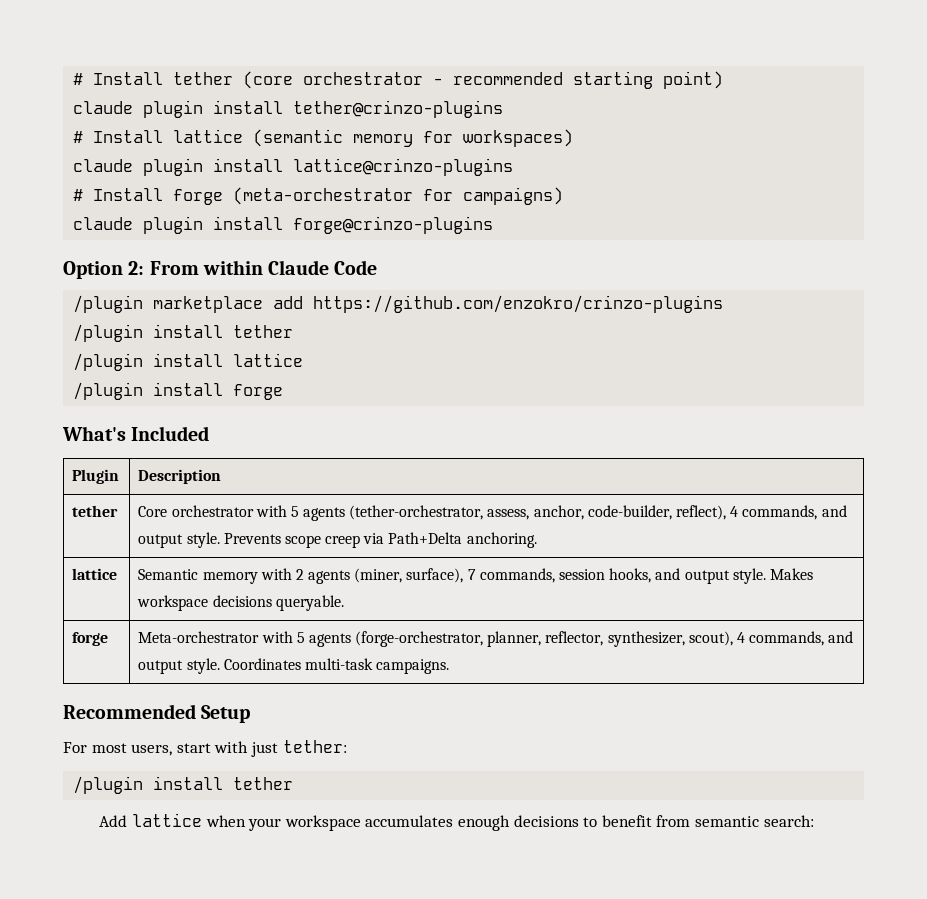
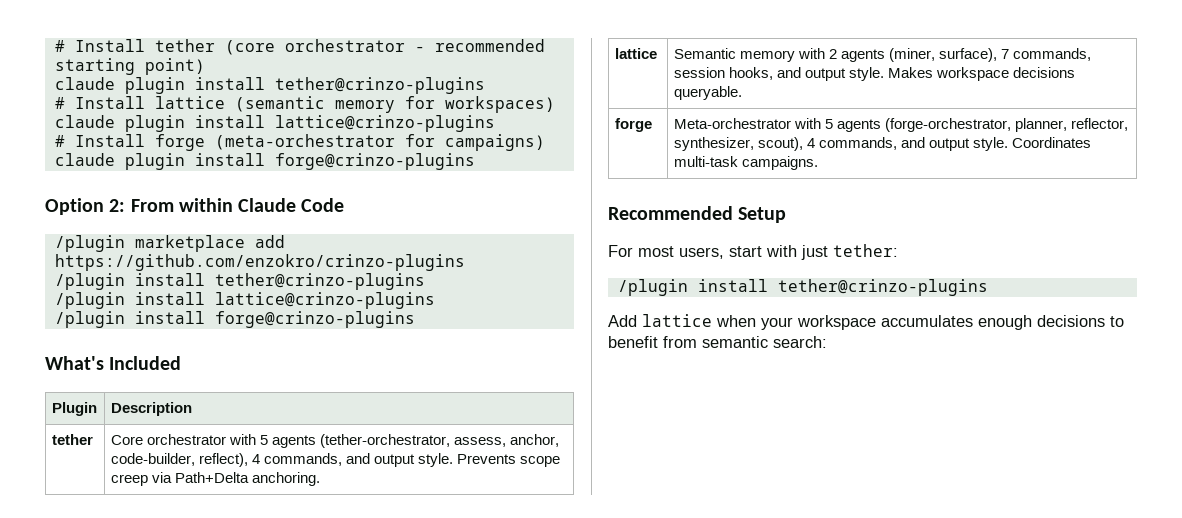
  /plugin marketplace add https://github.com/enzokro/crinzo-plugins
- /plugin install tether
- /plugin install lattice
- /plugin install forge
+ /plugin install tether@crinzo-plugins
+ /plugin install lattice@crinzo-plugins
+ /plugin install forge@crinzo-plugins
  For most users, start with just tether:
- /plugin install tether
+ /plugin install tether@crinzo-plugins

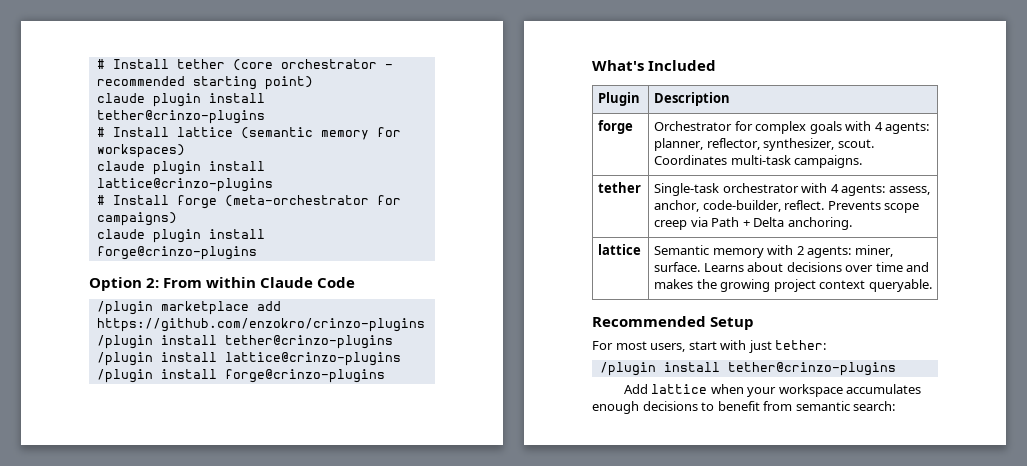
+ forge | Orchestrator for complex goals with 4 agents: planner, reflector, synthesizer, scout. Coordinates multi-task campaigns.
- tether | Core orchestrator with 5 agents (tether-orchestrator, assess, anchor, code-builder, reflect), 4 commands, and output style. Prevents scope creep via Path+Delta anchoring.
+ tether | Single-task orchestrator with 4 agents: assess, anchor, code-builder, reflect. Prevents scope creep via Path + Delta anchoring.
- lattice | Semantic memory with 2 agents (miner, surface), 7 commands, session hooks, and output style. Makes workspace decisions queryable.
- forge | Meta-orchestrator with 5 agents (forge-orchestrator, planner, reflector, synthesizer, scout), 4 commands, and output style. Coordinates multi-task campaigns.
+ lattice | Semantic memory with 2 agents: miner, surface. Learns about decisions over time and makes the growing project context queryable.

